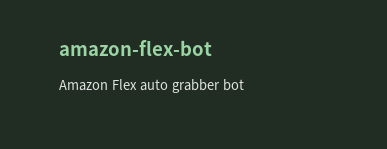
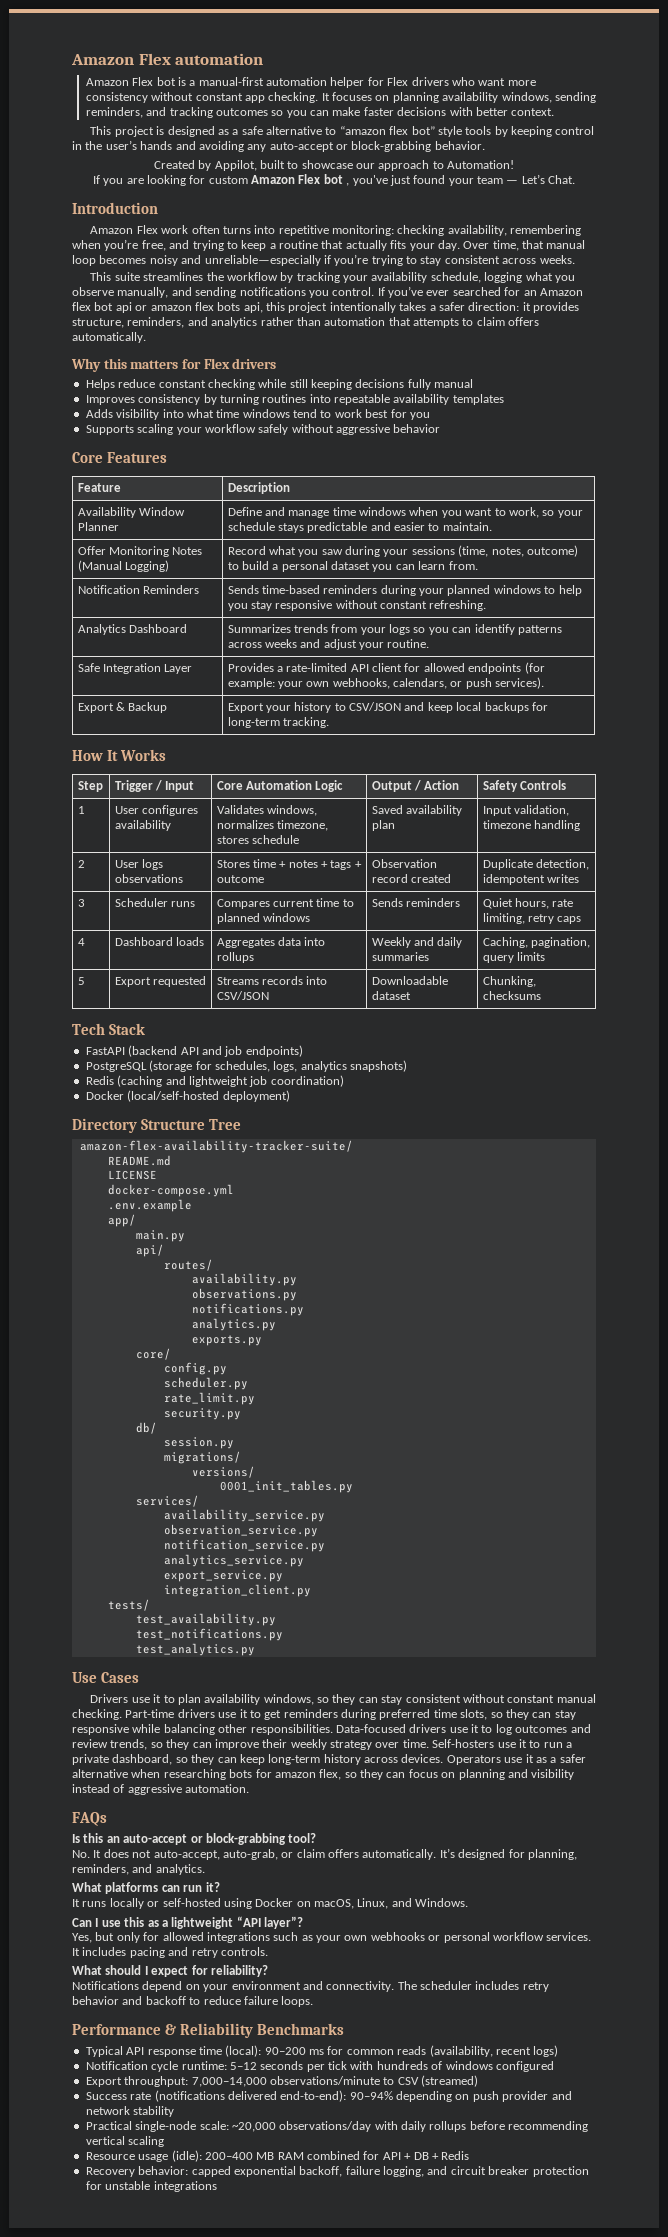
- amazon-flex-bot
- Amazon Flex auto grabber bot
+ Amazon Flex automation
+ Amazon Flex bot is a manual-first automation helper for Flex drivers who want more consistency without constant app checking. It focuses on planning availability windows, sending reminders, and tracking outcomes so you can make faster decisions with better context.
+ This project is designed as a safe alternative to “amazon flex bot” style tools by keeping control in the user’s hands and avoiding any auto-accept or block-grabbing behavior.
+ Created by Appilot, built to showcase our approach to Automation!
+ If you are looking for custom Amazon Flex bot , you've just found your team — Let’s Chat.
+ Introduction
+ Amazon Flex work often turns into repetitive monitoring: checking availability, remembering when you’re free, and trying to keep a routine that actually fits your day. Over time, that manual loop becomes noisy and unreliable—especially if you’re trying to stay consistent across weeks.
+ This suite streamlines the workflow by tracking your availability schedule, logging what you observe manually, and sending notifications you control. If you’ve ever searched for an Amazon flex bot api or amazon flex bots api, this project intentionally takes a safer direction: it provides structure, reminders, and analytics rather than automation that attempts to claim offers automatically.
+ Why this matters for Flex drivers
+ Helps reduce constant checking while still keeping decisions fully manual
+ Improves consistency by turning routines into repeatable availability templates
+ Adds visibility into what time windows tend to work best for you
+ Supports scaling your workflow safely without aggressive behavior
+ Core Features
+ Feature | Description
+ Availability Window Planner | Define and manage time windows when you want to work, so your schedule stays predictable and easier to maintain.
+ Offer Monitoring Notes (Manual Logging) | Record what you saw during your sessions (time, notes, outcome) to build a personal dataset you can learn from.
+ Notification Reminders | Sends time-based reminders during your planned windows to help you stay responsive without constant refreshing.
+ Analytics Dashboard | Summarizes trends from your logs so you can identify patterns across weeks and adjust your routine.
+ Safe Integration Layer | Provides a rate-limited API client for allowed endpoints (for example: your own webhooks, calendars, or push services).
+ Export & Backup | Export your history to CSV/JSON and keep local backups for long-term tracking.
+ How It Works
+ Step | Trigger / Input | Core Automation Logic | Output / Action | Safety Controls
+ 1 | User configures availability | Validates windows, normalizes timezone, stores schedule | Saved availability plan | Input validation, timezone handling
+ 2 | User logs observations | Stores time + notes + tags + outcome | Observation record created | Duplicate detection, idempotent writes
+ 3 | Scheduler runs | Compares current time to planned windows | Sends reminders | Quiet hours, rate limiting, retry caps
+ 4 | Dashboard loads | Aggregates data into rollups | Weekly and daily summaries | Caching, pagination, query limits
+ 5 | Export requested | Streams records into CSV/JSON | Downloadable dataset | Chunking, checksums
+ Tech Stack
+ FastAPI (backend API and job endpoints)
+ PostgreSQL (storage for schedules, logs, analytics snapshots)
+ Redis (caching and lightweight job coordination)
+ Docker (local/self-hosted deployment)
+ Directory Structure Tree
+ amazon-flex-availability-tracker-suite/
+ README.md
+ LICENSE
+ docker-compose.yml
+ .env.example
+ app/
+ main.py
+ api/
+ routes/
+ availability.py
+ observations.py
+ notifications.py
+ analytics.py
+ exports.py
+ core/
+ config.py
+ scheduler.py
+ rate_limit.py
+ security.py
+ db/
+ session.py
+ migrations/
+ versions/
+ 0001_init_tables.py
+ services/
+ availability_service.py
+ observation_service.py
+ notification_service.py
+ analytics_service.py
+ export_service.py
+ integration_client.py
+ tests/
+ test_availability.py
+ test_notifications.py
+ test_analytics.py
+ Use Cases
+ Drivers use it to plan availability windows, so they can stay consistent without constant manual checking. Part-time drivers use it to get reminders during preferred time slots, so they can stay responsive while balancing other responsibilities. Data-focused drivers use it to log outcomes and review trends, so they can improve their weekly strategy over time. Self-hosters use it to run a private dashboard, so they can keep long-term history across devices. Operators use it as a safer alternative when researching bots for amazon flex, so they can focus on planning and visibility instead of aggressive automation.
+ FAQs
+ Is this an auto-accept or block-grabbing tool?
+ No. It does not auto-accept, auto-grab, or claim offers automatically. It’s designed for planning, reminders, and analytics.
+ What platforms can run it?
+ It runs locally or self-hosted using Docker on macOS, Linux, and Windows.
+ Can I use this as a lightweight “API layer”?
+ Yes, but only for allowed integrations such as your own webhooks or personal workflow services. It includes pacing and retry controls.
+ What should I expect for reliability?
+ Notifications depend on your environment and connectivity. The scheduler includes retry behavior and backoff to reduce failure loops.
+ Performance & Reliability Benchmarks
+ Typical API response time (local): 90–200 ms for common reads (availability, recent logs)
+ Notification cycle runtime: 5–12 seconds per tick with hundreds of windows configured
+ Export throughput: 7,000–14,000 observations/minute to CSV (streamed)
+ Success rate (notifications delivered end-to-end): 90–94% depending on push provider and network stability
+ Practical single-node scale: ~20,000 observations/day with daily rollups before recommending vertical scaling
+ Resource usage (idle): 200–400 MB RAM combined for API + DB + Redis
+ Recovery behavior: capped exponential backoff, failure logging, and circuit breaker protection for unstable integrations

